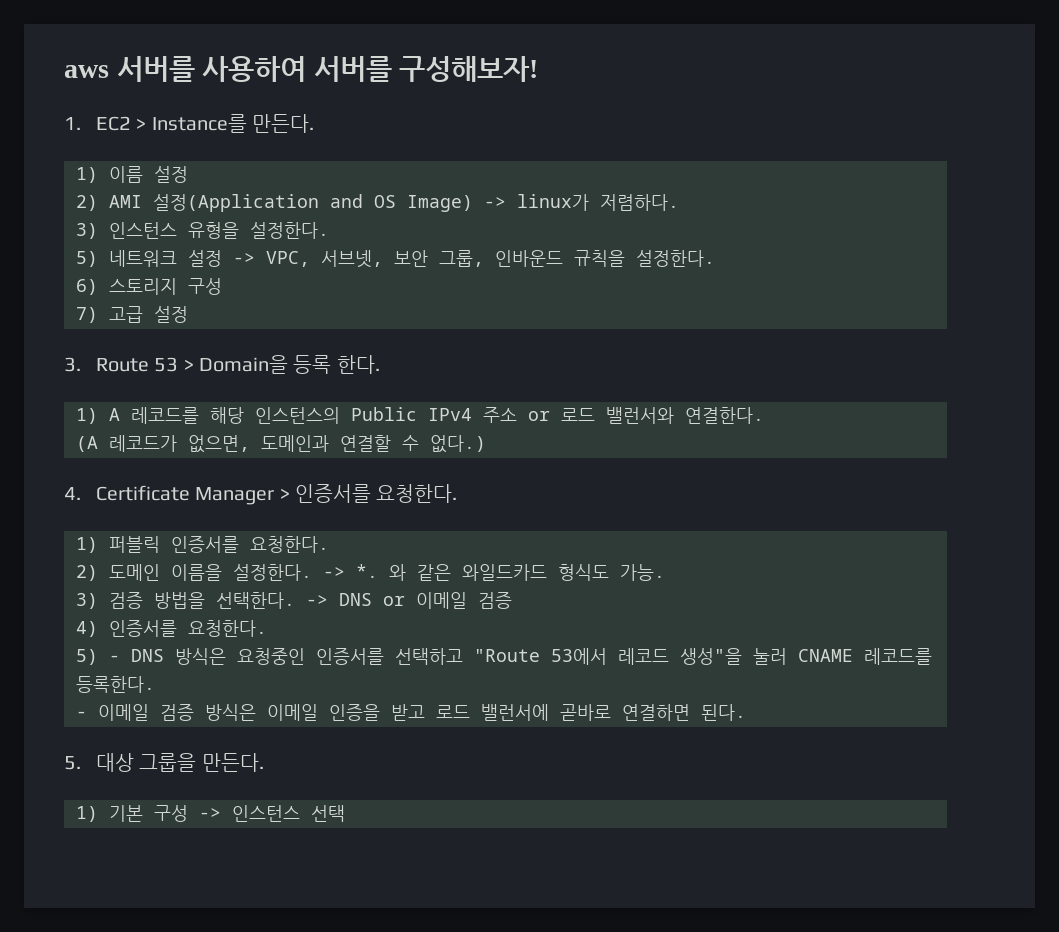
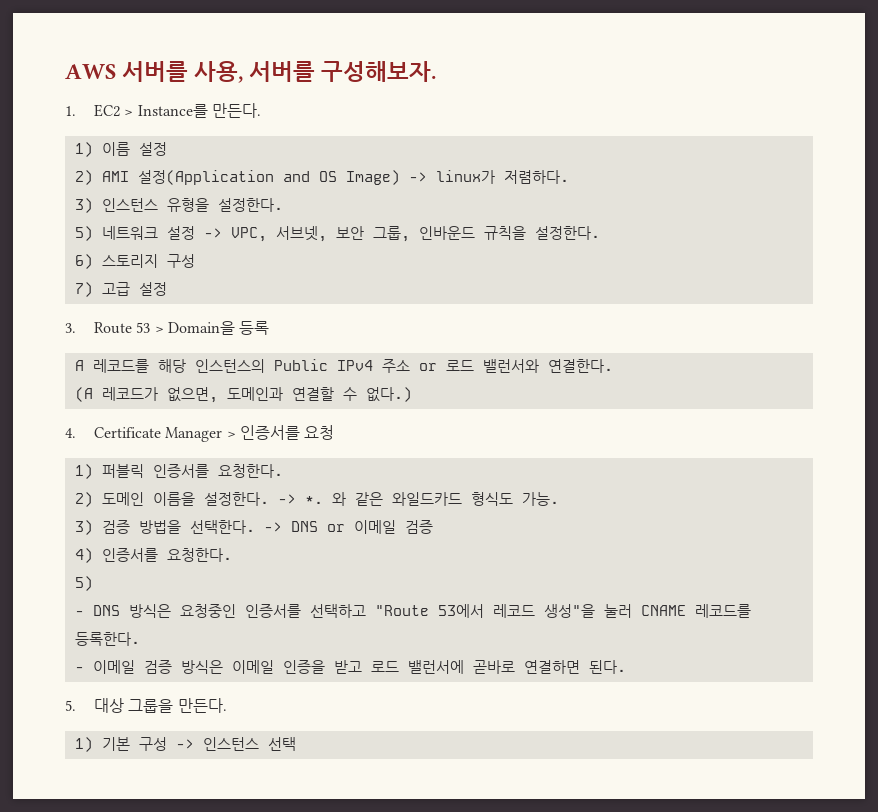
- aws 서버를 사용하여 서버를 구성해보자!
+ AWS 서버를 사용, 서버를 구성해보자.
- 3. Route 53 > Domain을 등록 한다.
- 1) A 레코드를 해당 인스턴스의 Public IPv4 주소 or 로드 밸런서와 연결한다.
+ 3. Route 53 > Domain을 등록
+ A 레코드를 해당 인스턴스의 Public IPv4 주소 or 로드 밸런서와 연결한다.
- 4. Certificate Manager > 인증서를 요청한다.
+ 4. Certificate Manager > 인증서를 요청
  4) 인증서를 요청한다.
- 5) - DNS 방식은 요청중인 인증서를 선택하고 "Route 53에서 레코드 생성"을 눌러 CNAME 레코드를 등록한다.
+ 5)
+ - DNS 방식은 요청중인 인증서를 선택하고 "Route 53에서 레코드 생성"을 눌러 CNAME 레코드를 등록한다.

